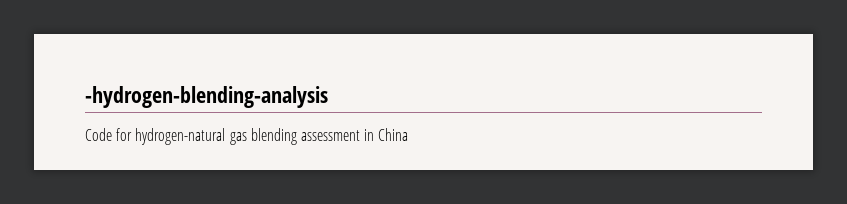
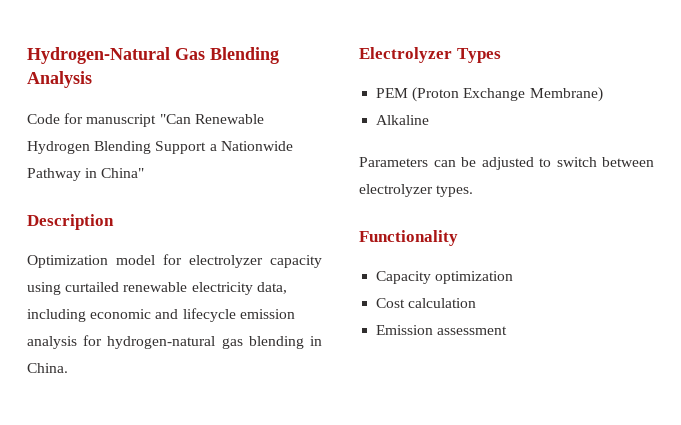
- -hydrogen-blending-analysis
- Code for hydrogen-natural gas blending assessment in China
+ Hydrogen-Natural Gas Blending Analysis
+ Code for manuscript "Can Renewable Hydrogen Blending Support a Nationwide Pathway in China"
+ Description
+ Optimization model for electrolyzer capacity using curtailed renewable electricity data, including economic and lifecycle emission analysis for hydrogen-natural gas blending in China.
+ Electrolyzer Types
+ PEM (Proton Exchange Membrane)
+ Alkaline
+ Parameters can be adjusted to switch between electrolyzer types.
+ Functionality
+ Capacity optimization
+ Cost calculation
+ Emission assessment

